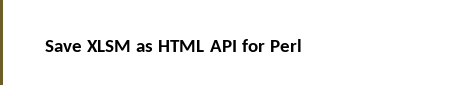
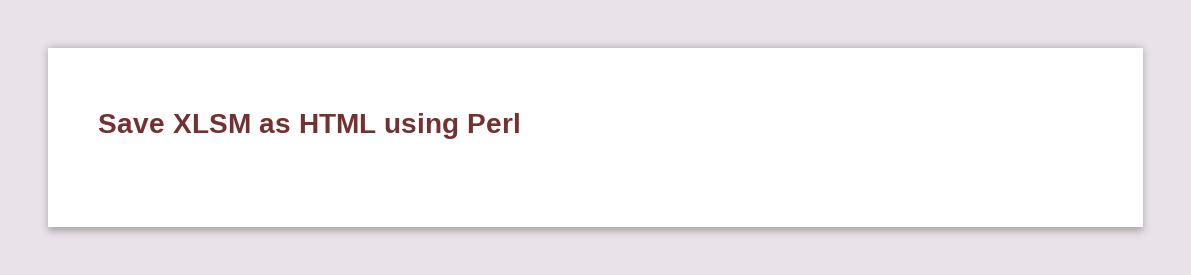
- Save XLSM as HTML API for Perl
+ Save XLSM as HTML using Perl

